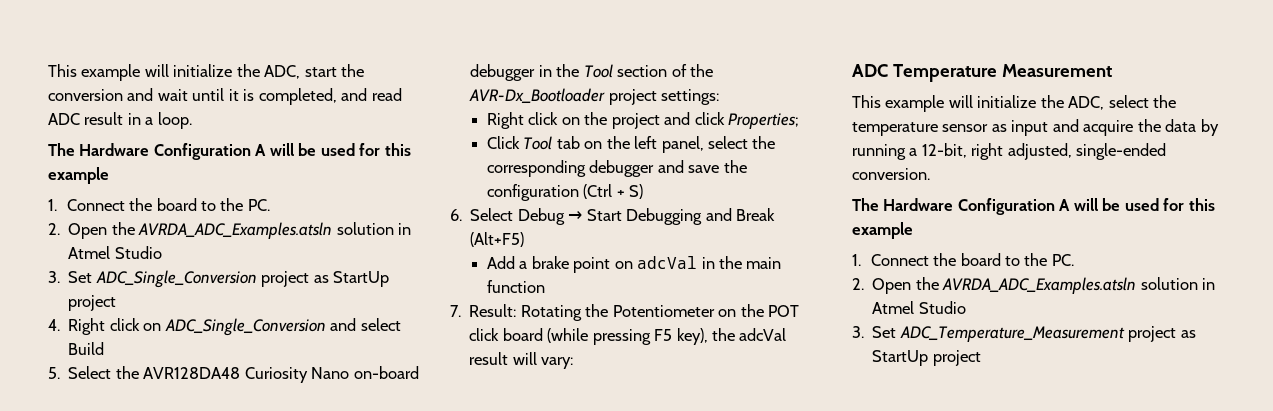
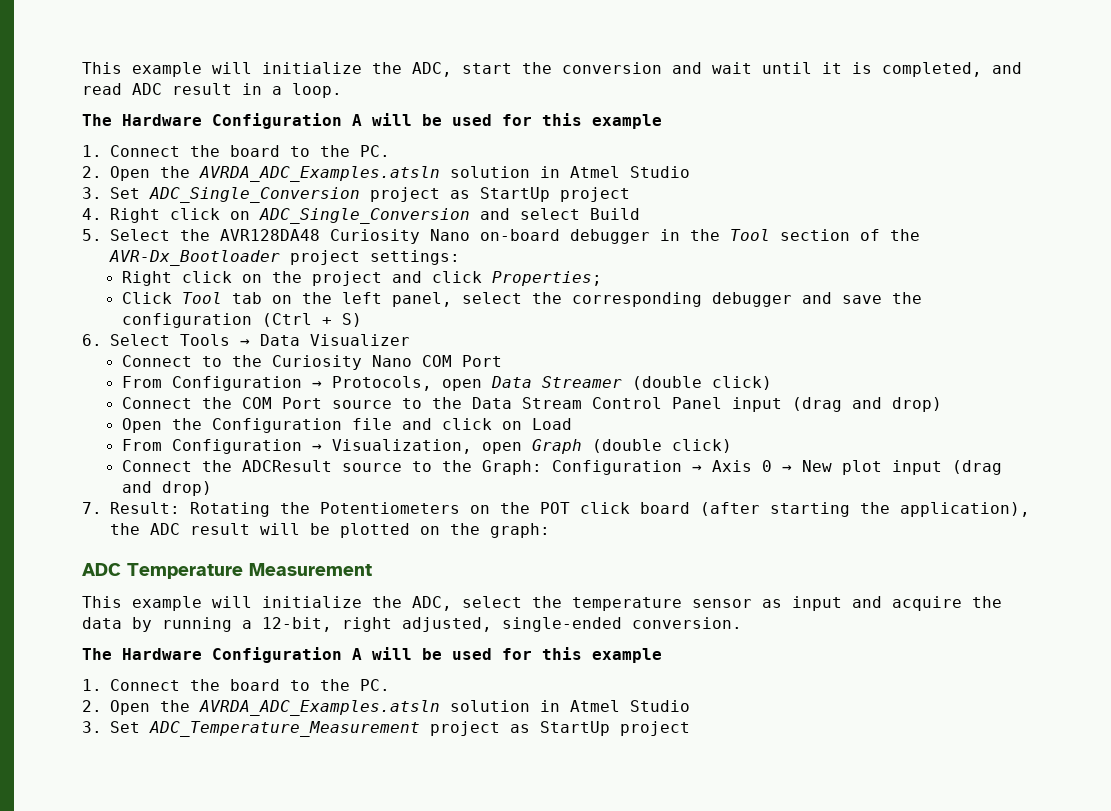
- 6. Select Debug → Start Debugging and Break (Alt+F5)
- Add a brake point on adcVal in the main function
+ 6. Select Tools → Data Visualizer
+ Connect to the Curiosity Nano COM Port
+ From Configuration → Protocols, open Data Streamer (double click)
+ Connect the COM Port source to the Data Stream Control Panel input (drag and drop)
+ Open the Configuration file and click on Load
+ From Configuration → Visualization, open Graph (double click)
+ Connect the ADCResult source to the Graph: Configuration → Axis 0 → New plot input (drag and drop)
- 7. Result: Rotating the Potentiometer on the POT click board (while pressing F5 key), the adcVal result will vary:
+ 7. Result: Rotating the Potentiometers on the POT click board (after starting the application), the ADC result will be plotted on the graph:

